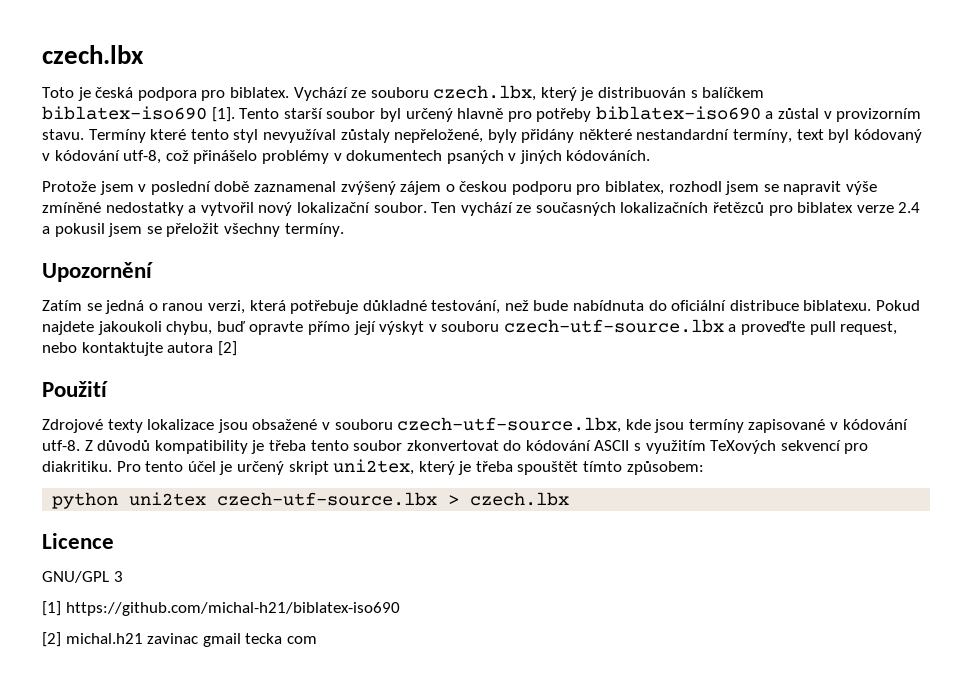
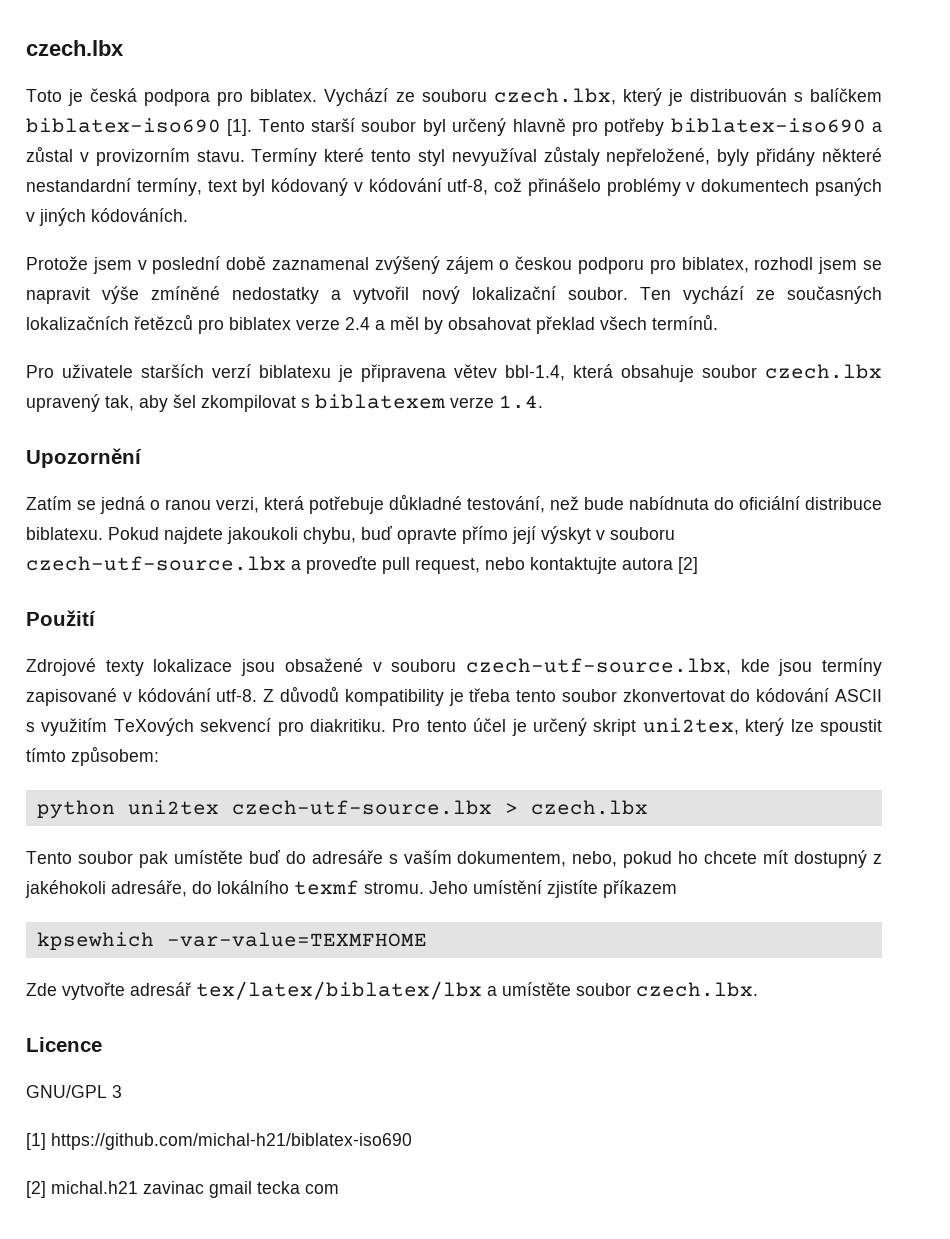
- Ten vychází ze současných lokalizačních řetězců pro biblatex verze 2.4 a pokusil jsem se přeložit všechny termíny.
+ Ten vychází ze současných lokalizačních řetězců pro biblatex verze 2.4 a měl by obsahovat překlad všech termínů.
+ Pro uživatele starších verzí biblatexu je připravena větev bbl-1.4, která obsahuje soubor czech.lbx upravený tak, aby šel zkompilovat s biblatexem verze 1.4.
- Pro tento účel je určený skript uni2tex, který je třeba spouštět tímto způsobem:
+ Pro tento účel je určený skript uni2tex, který lze spoustit tímto způsobem:
+ Tento soubor pak umístěte buď do adresáře s vaším dokumentem, nebo, pokud ho chcete mít dostupný z jakéhokoli adresáře, do lokálního texmf stromu. Jeho umístění zjistíte příkazem
+ kpsewhich -var-value=TEXMFHOME
+ Zde vytvořte adresář tex/latex/biblatex/lbx a umístěte soubor czech.lbx.

